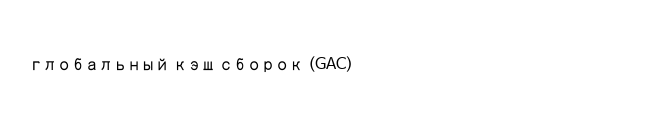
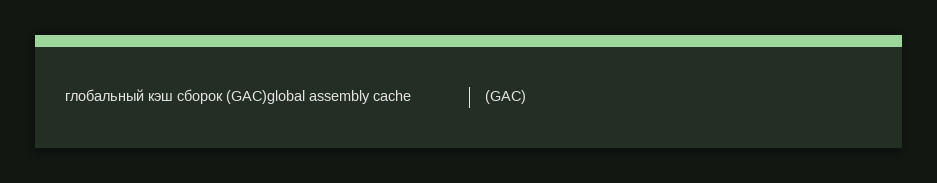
- глобальный кэш сборок (GAC)
+ глобальный кэш сборок (GAC)global assembly cache (GAC)

